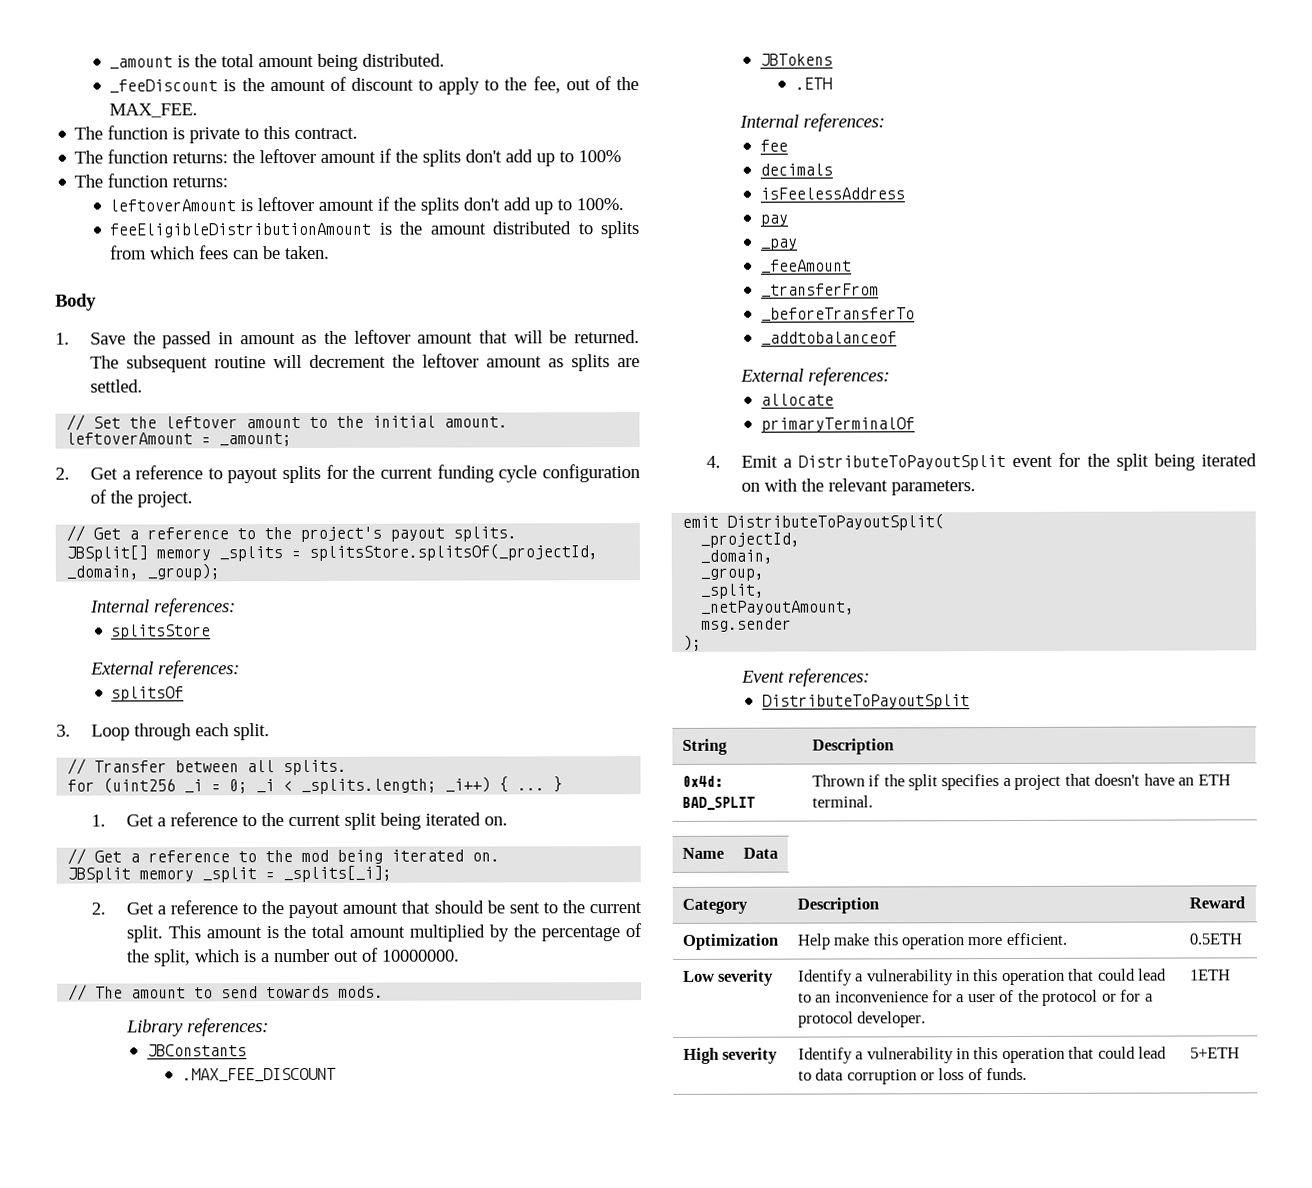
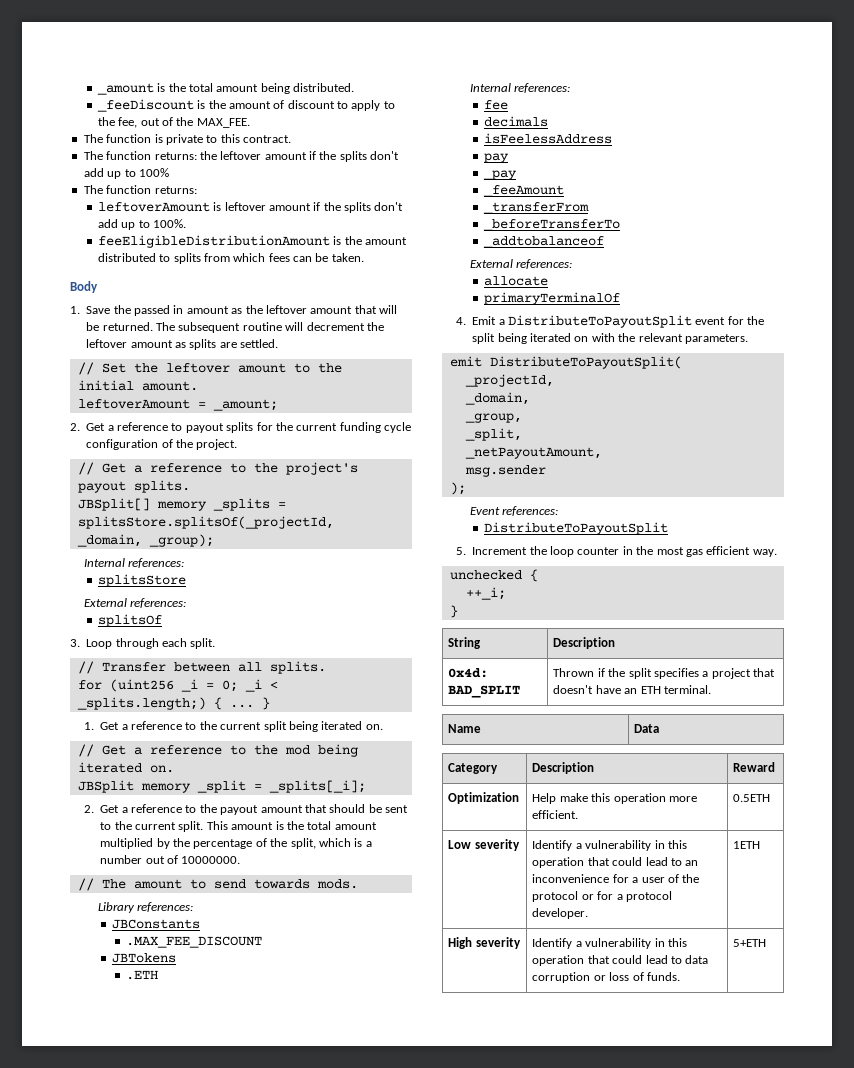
- for (uint256 _i = 0; _i < _splits.length; _i++) { ...
+ for (uint256 _i = 0; _i < _splits.length;) { ...
+ 5. Increment the loop counter in the most gas efficient way.
+ unchecked {
+ ++_i;
+ }

